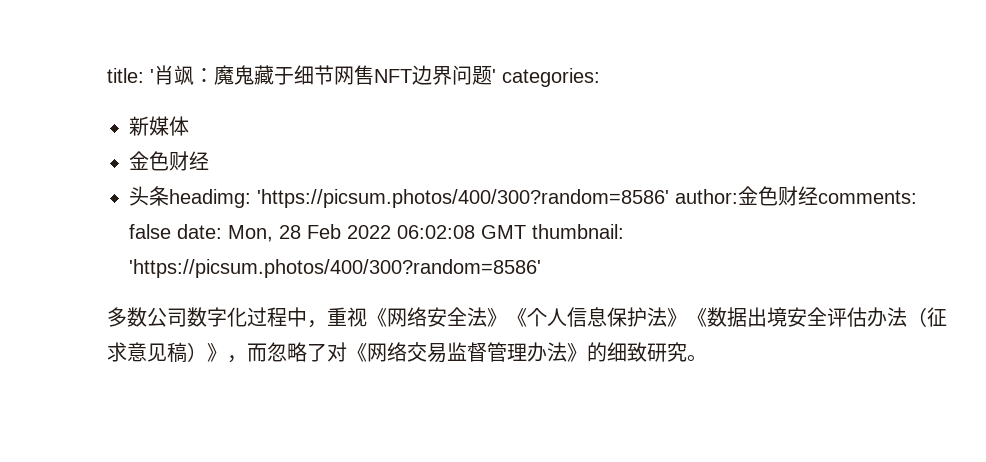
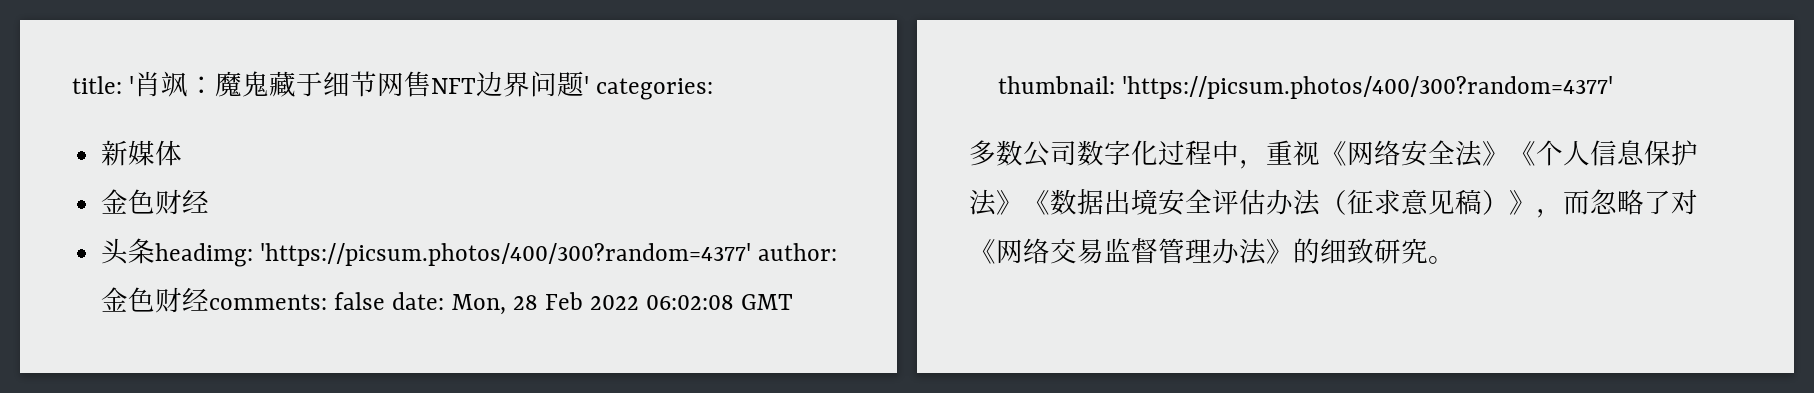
- 头条headimg: 'https://picsum.photos/400/300?random=8586' author:金色财经comments: false date: Mon, 28 Feb 2022 06:02:08 GMT thumbnail: 'https://picsum.photos/400/300?random=8586'
+ 头条headimg: 'https://picsum.photos/400/300?random=4377' author:金色财经comments: false date: Mon, 28 Feb 2022 06:02:08 GMT thumbnail: 'https://picsum.photos/400/300?random=4377'

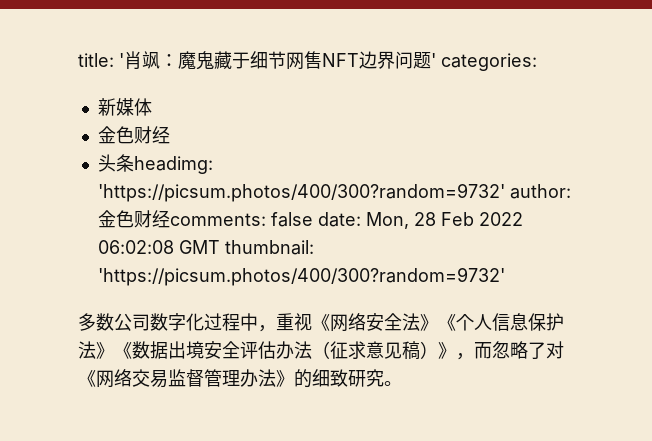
- 头条headimg: 'https://picsum.photos/400/300?random=4377' author:金色财经comments: false date: Mon, 28 Feb 2022 06:02:08 GMT thumbnail: 'https://picsum.photos/400/300?random=4377'
+ 头条headimg: 'https://picsum.photos/400/300?random=9732' author:金色财经comments: false date: Mon, 28 Feb 2022 06:02:08 GMT thumbnail: 'https://picsum.photos/400/300?random=9732'

